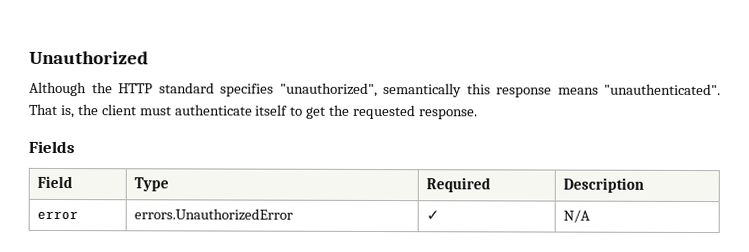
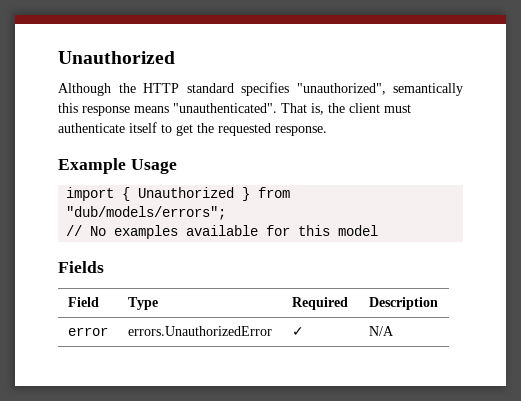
+ Example Usage
+ import { Unauthorized } from "dub/models/errors";
+ // No examples available for this model

